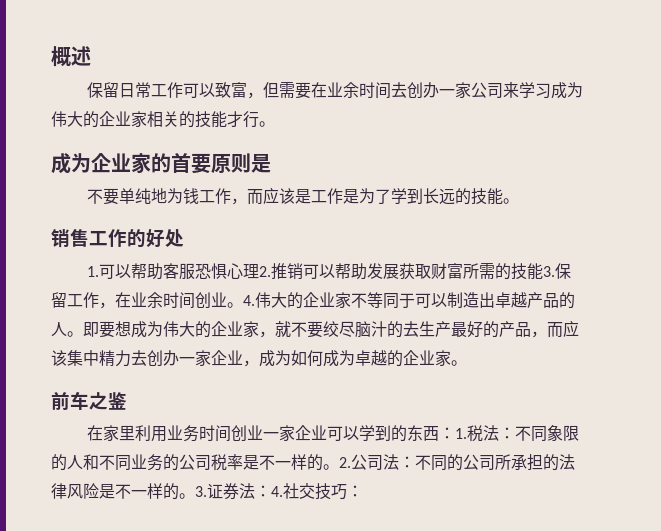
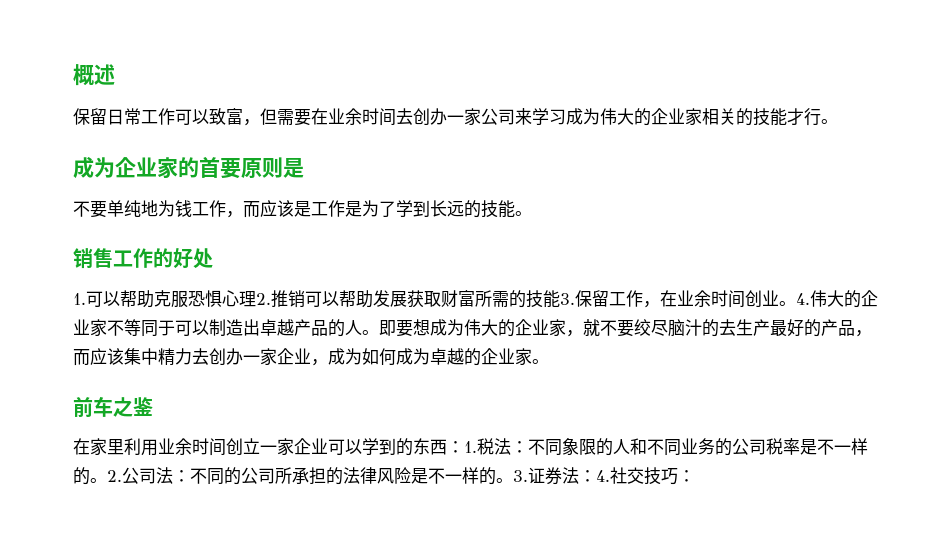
- 1.可以帮助客服恐惧心理2.推销可以帮助发展获取财富所需的技能3.保留工作，在业余时间创业。
+ 1.可以帮助克服恐惧心理2.推销可以帮助发展获取财富所需的技能3.保留工作，在业余时间创业。
- 在家里利用业务时间创业一家企业可以学到的东西：1.税法：不同象限的人和不同业务的公司税率是不一样的。
+ 在家里利用业余时间创立一家企业可以学到的东西：1.税法：不同象限的人和不同业务的公司税率是不一样的。

